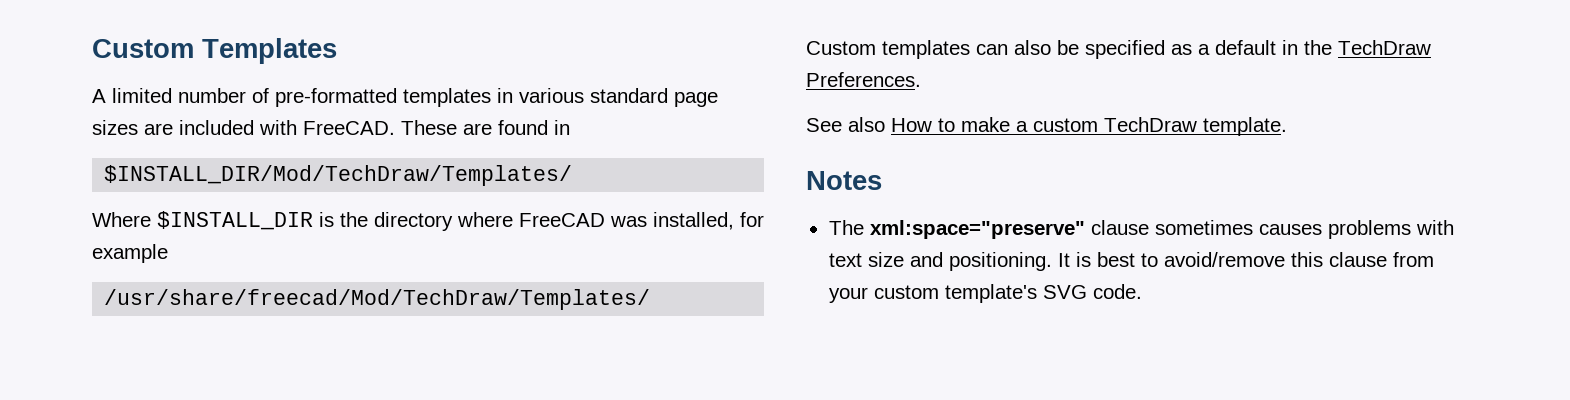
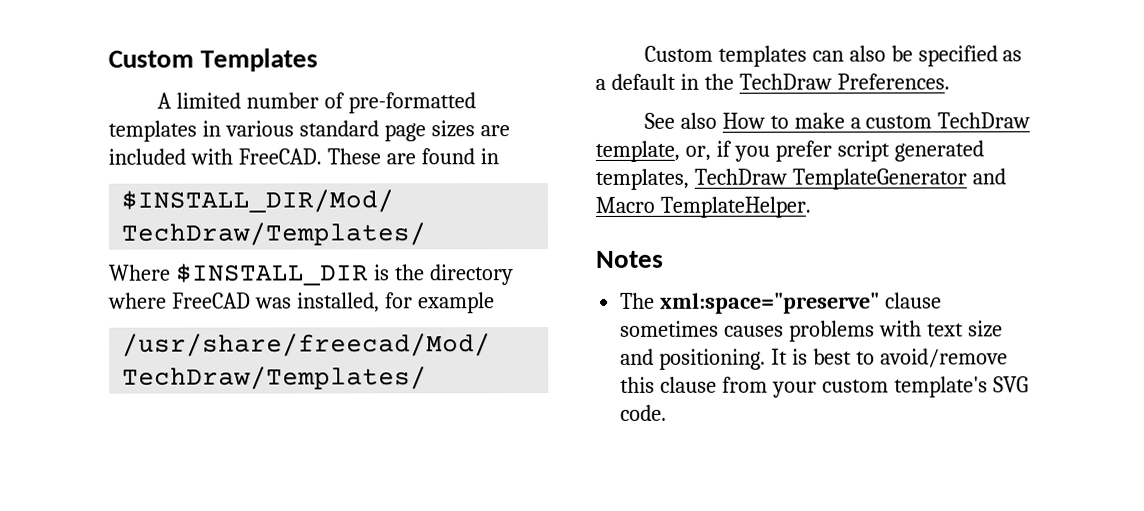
- See also How to make a custom TechDraw template.
+ See also How to make a custom TechDraw template, or, if you prefer script generated templates, TechDraw TemplateGenerator and Macro TemplateHelper.

